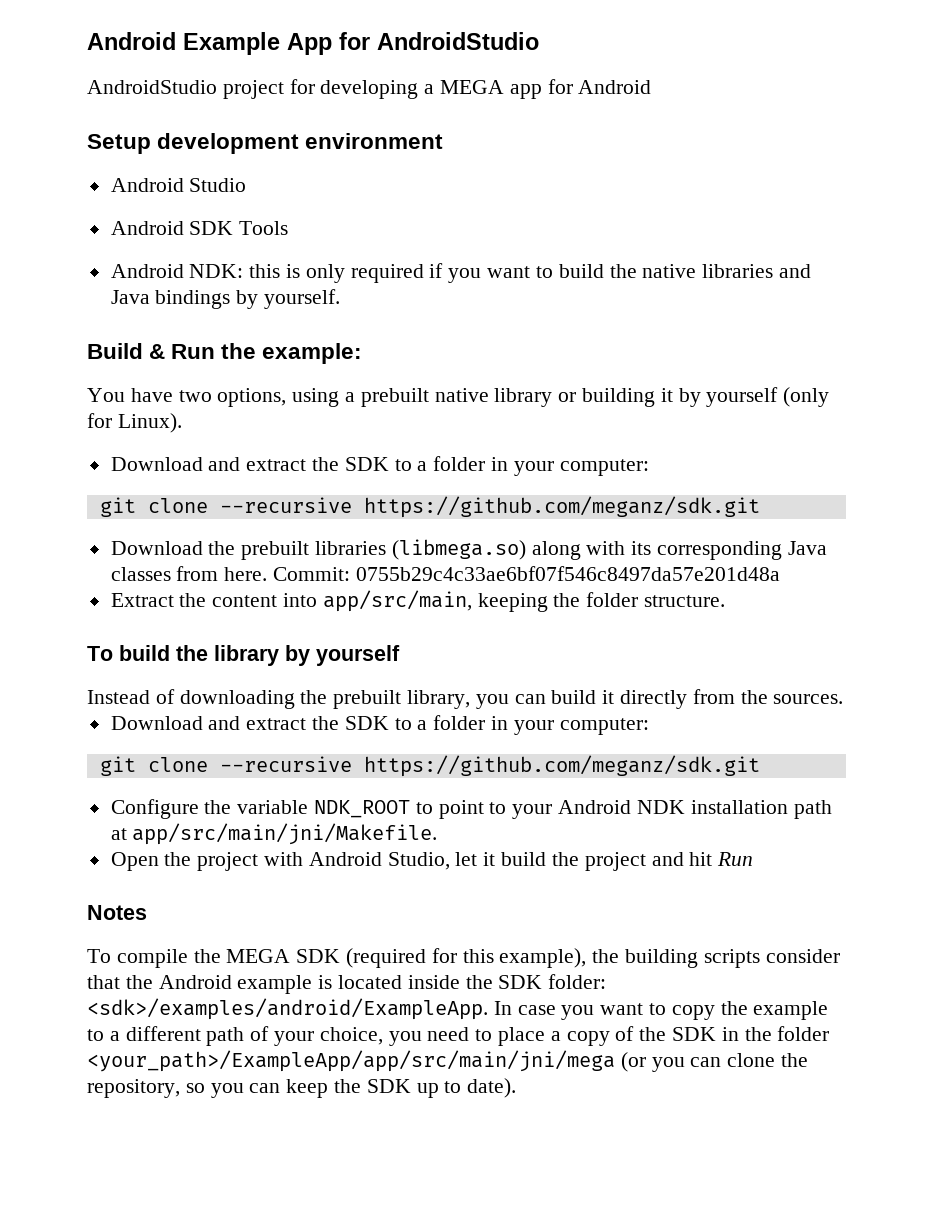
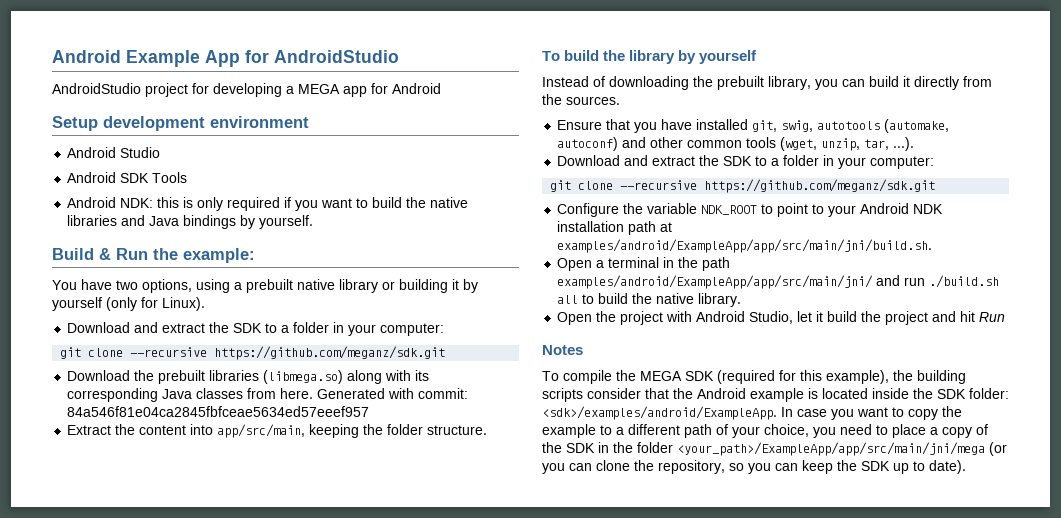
- Commit: 0755b29c4c33ae6bf07f546c8497da57e201d48a
+ Generated with commit: 84a546f81e04ca2845fbfceae5634ed57eeef957
+ Ensure that you have installed git, swig, autotools (automake, autoconf) and other common tools (wget, unzip, tar, ...).
- Configure the variable NDK_ROOT to point to your Android NDK installation path at app/src/main/jni/Makefile.
+ Configure the variable NDK_ROOT to point to your Android NDK installation path at examples/android/ExampleApp/app/src/main/jni/build.sh.
+ Open a terminal in the path examples/android/ExampleApp/app/src/main/jni/ and run ./build.sh all to build the native library.

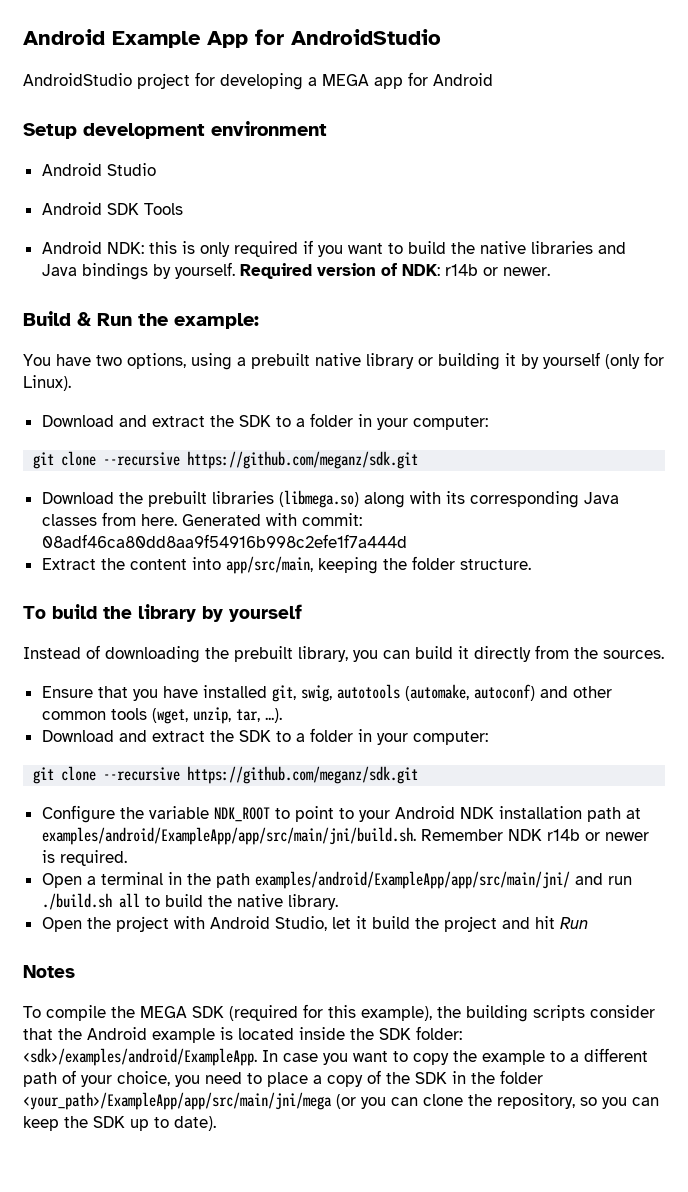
+ Required version of NDK: r14b or newer.
- Generated with commit: 84a546f81e04ca2845fbfceae5634ed57eeef957
+ Generated with commit: 08adf46ca80dd8aa9f54916b998c2efe1f7a444d
- Configure the variable NDK_ROOT to point to your Android NDK installation path at examples/android/ExampleApp/app/src/main/jni/build.sh.
+ Configure the variable NDK_ROOT to point to your Android NDK installation path at examples/android/ExampleApp/app/src/main/jni/build.sh. Remember NDK r14b or newer is required.

